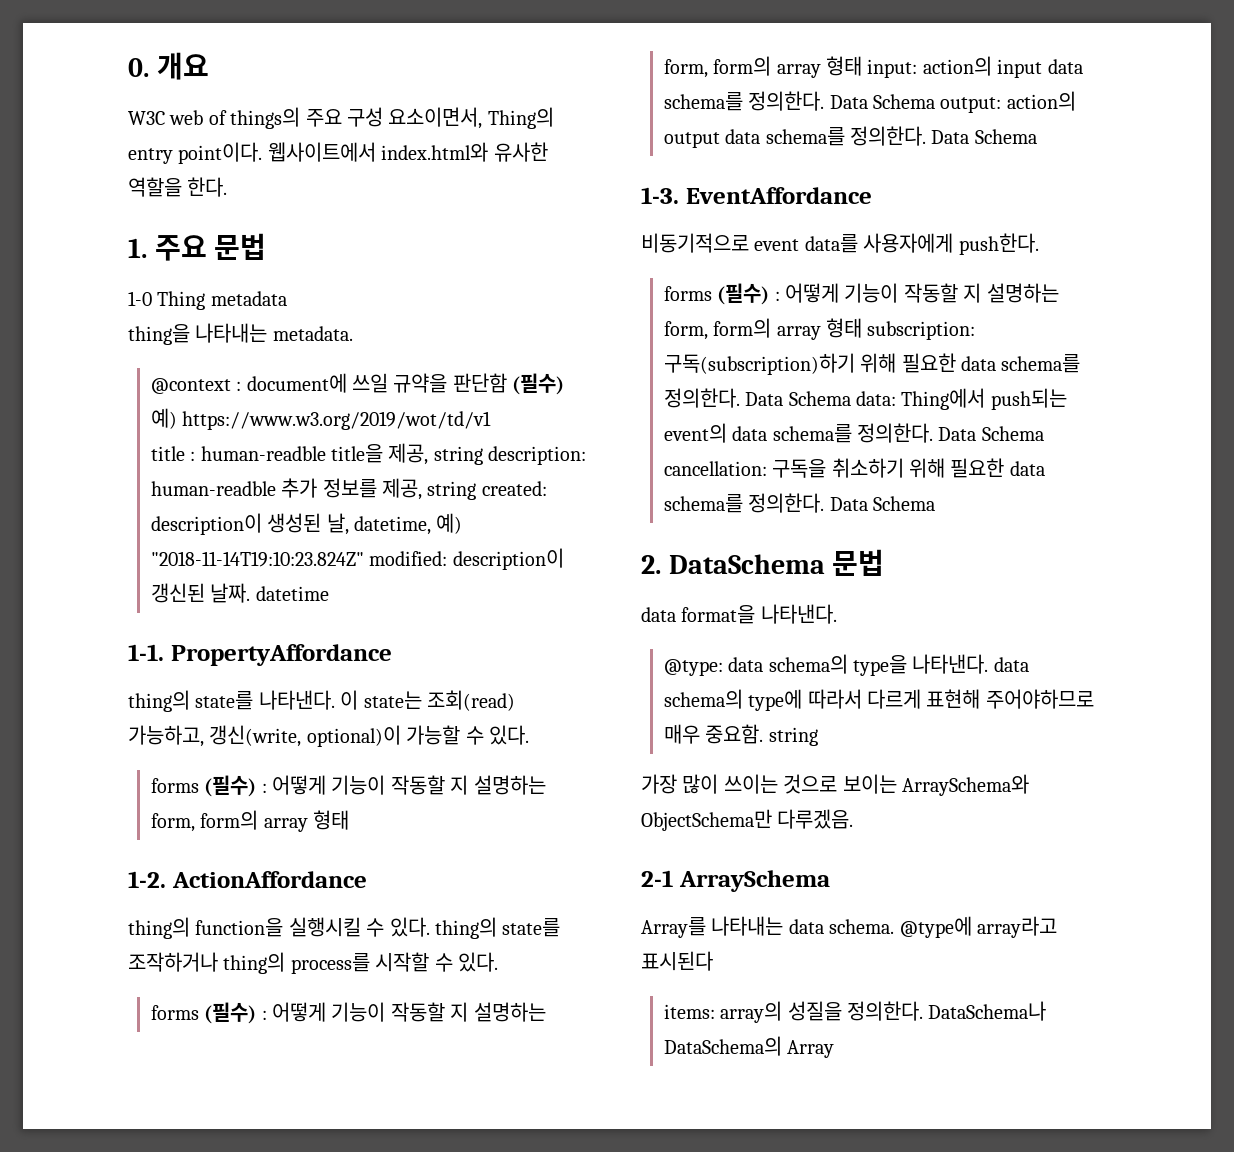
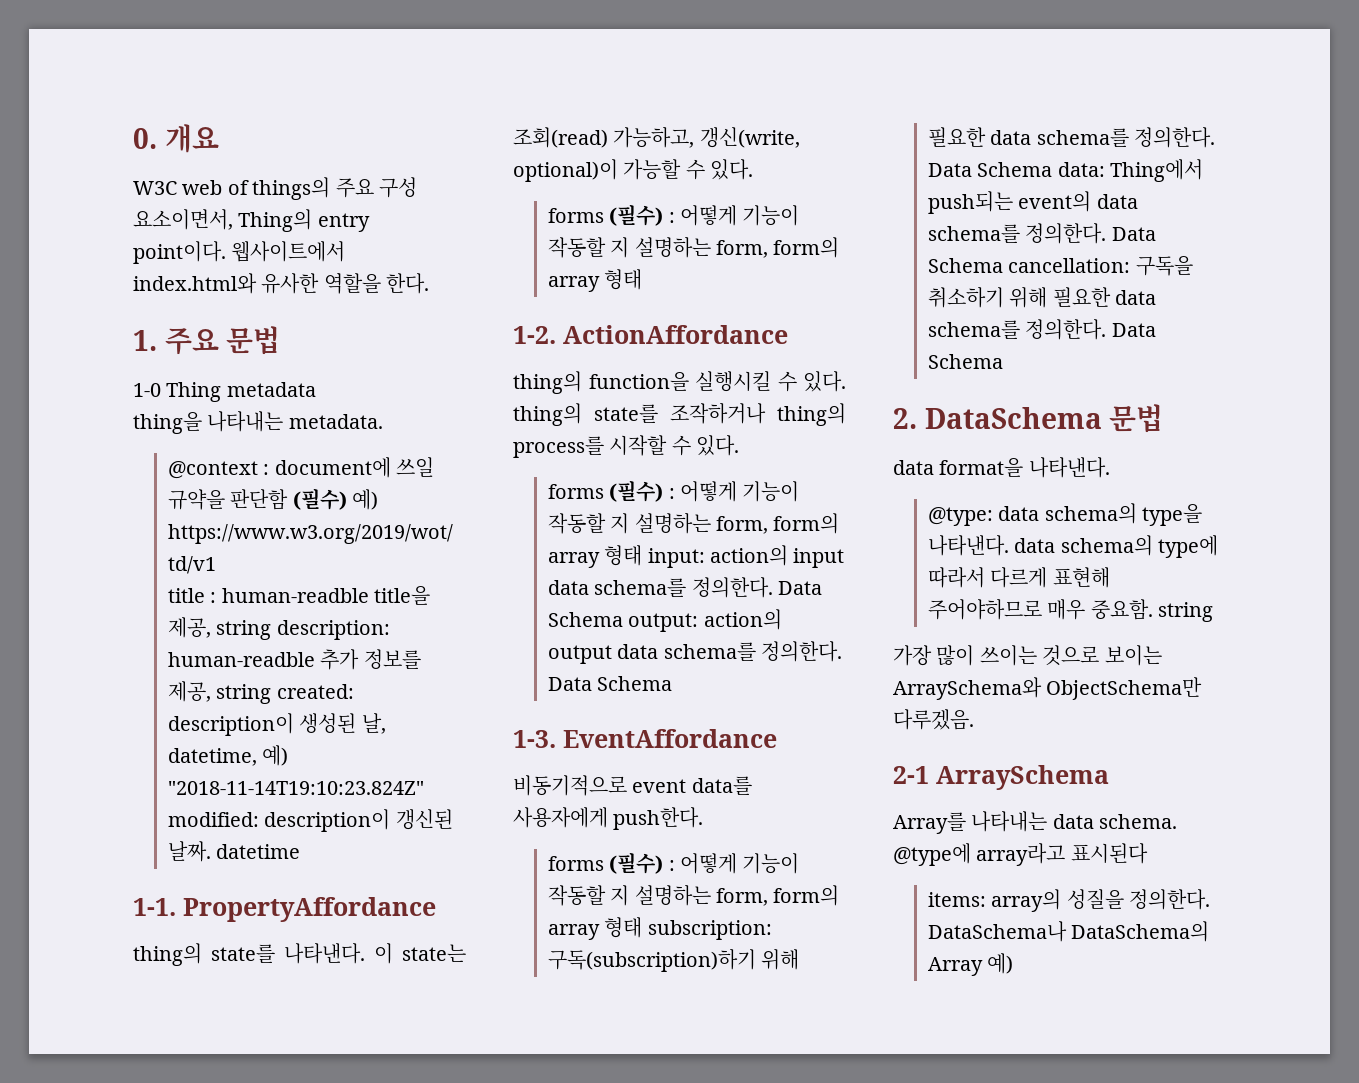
- DataSchema나 DataSchema의 Array
+ DataSchema나 DataSchema의 Array 예)

